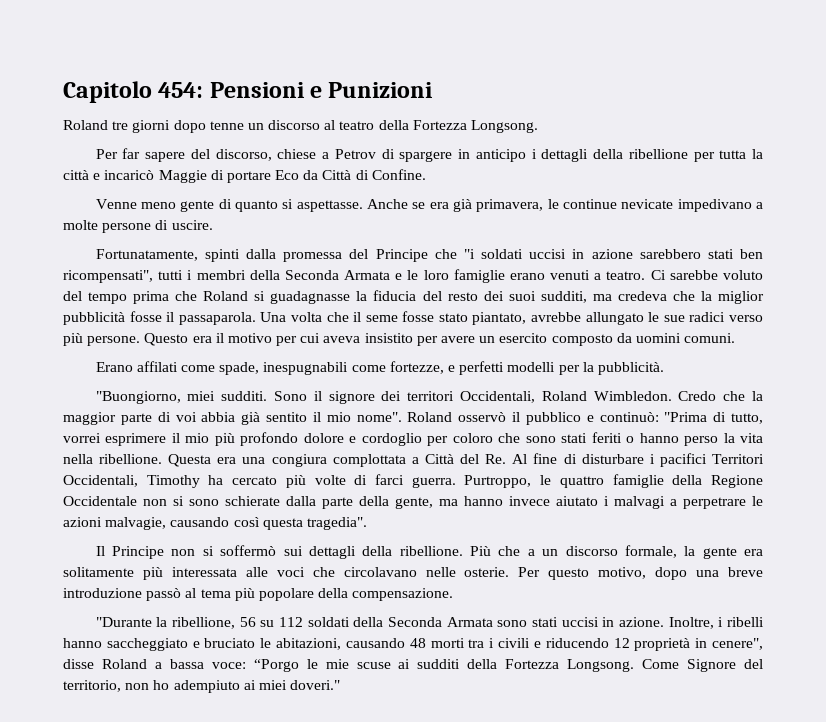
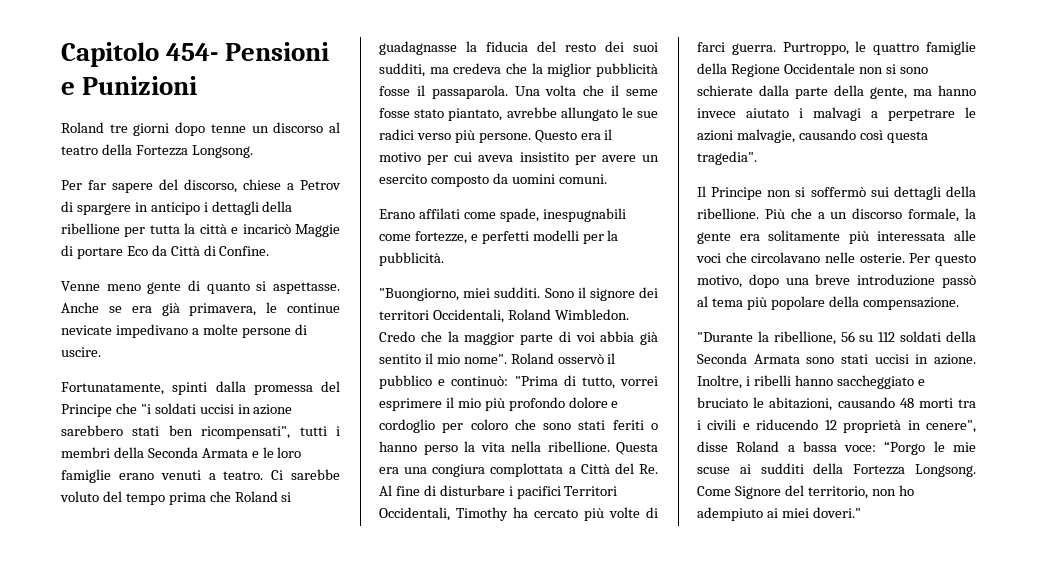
- Capitolo 454: Pensioni e Punizioni
+ Capitolo 454- Pensioni e Punizioni

